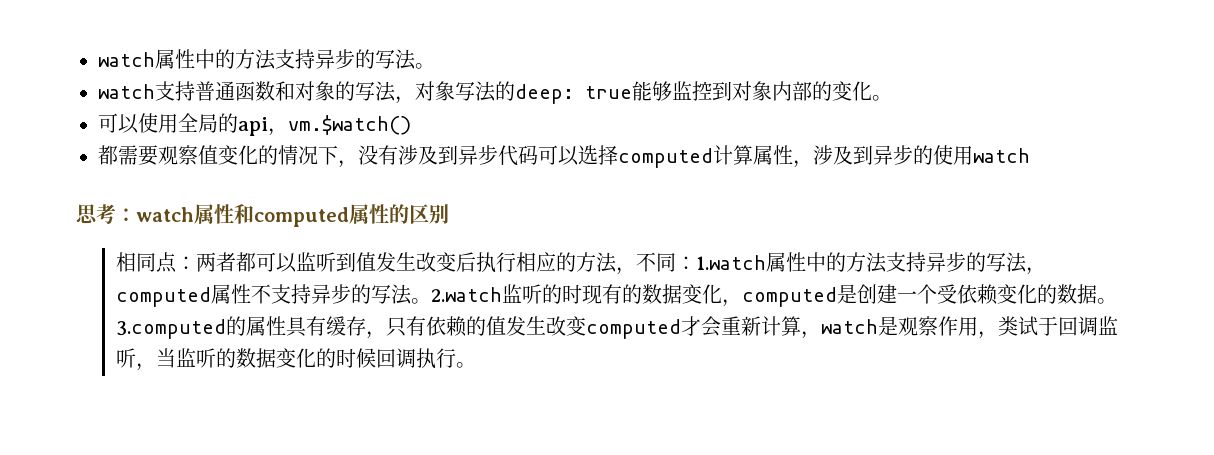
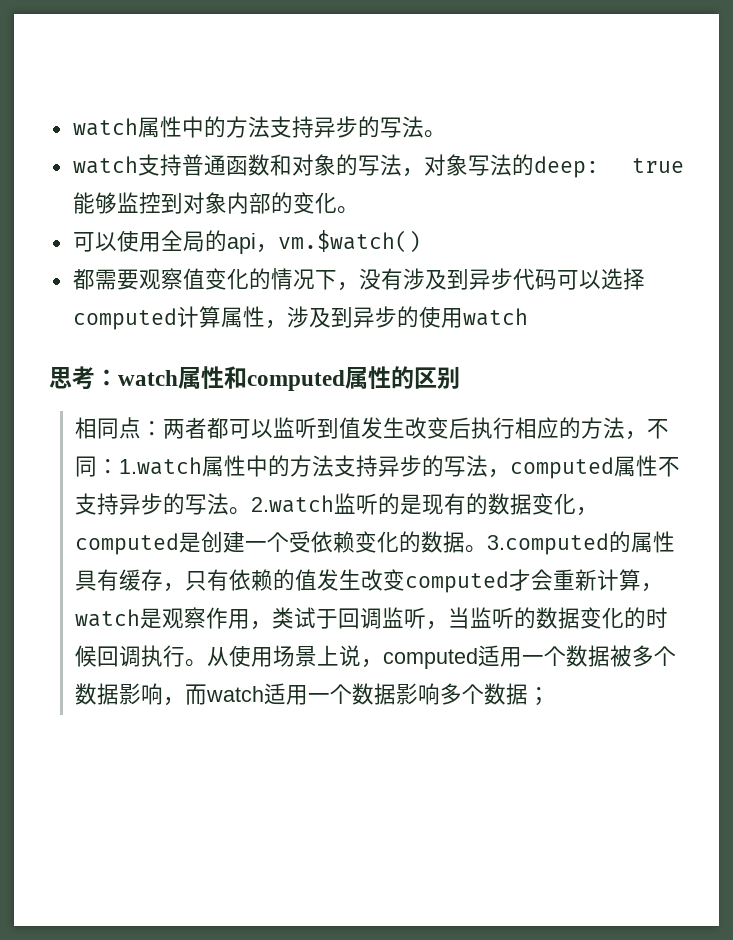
- 2.watch监听的时现有的数据变化，computed是创建一个受依赖变化的数据。
+ 2.watch监听的是现有的数据变化，computed是创建一个受依赖变化的数据。
+ 从使用场景上说，computed适用一个数据被多个数据影响，而watch适用一个数据影响多个数据；

